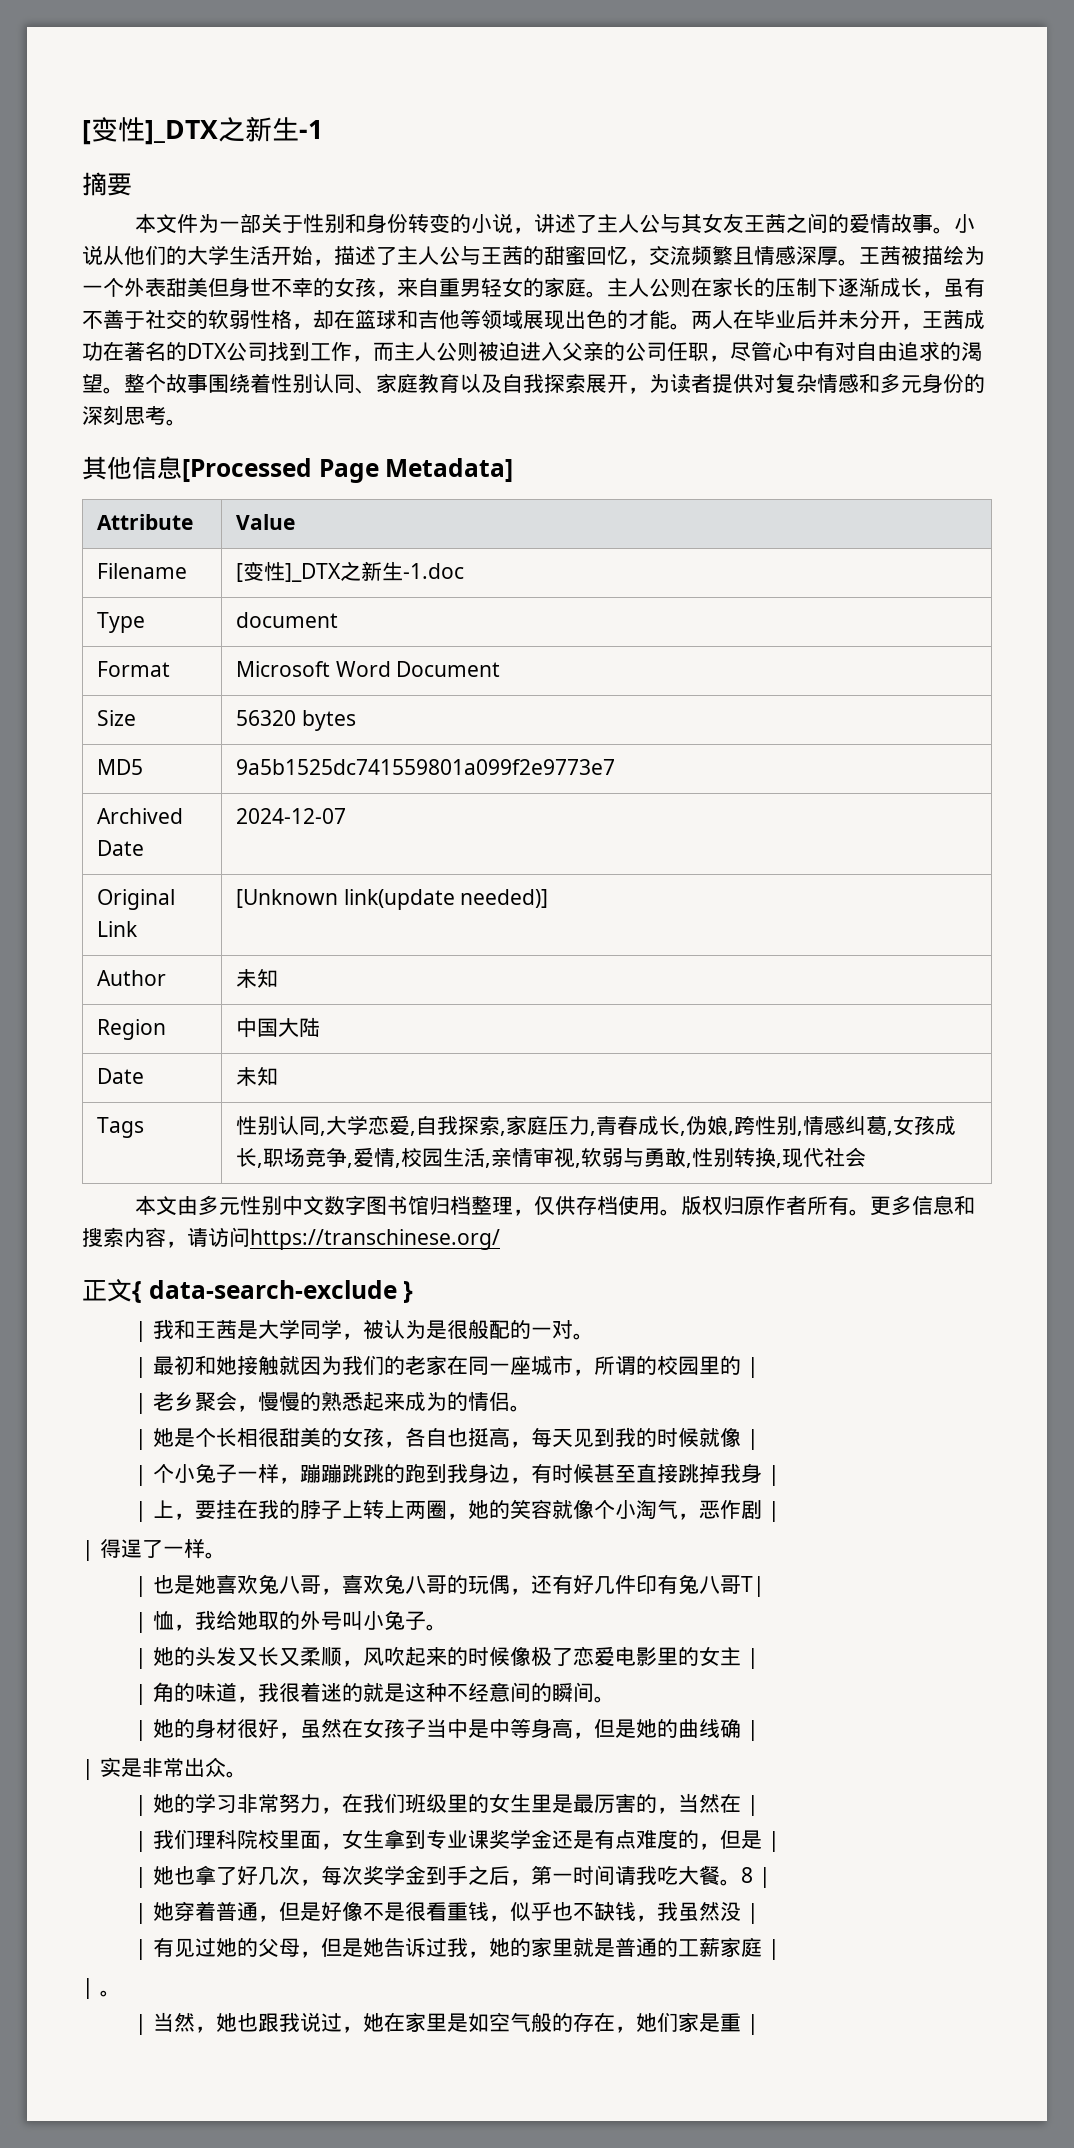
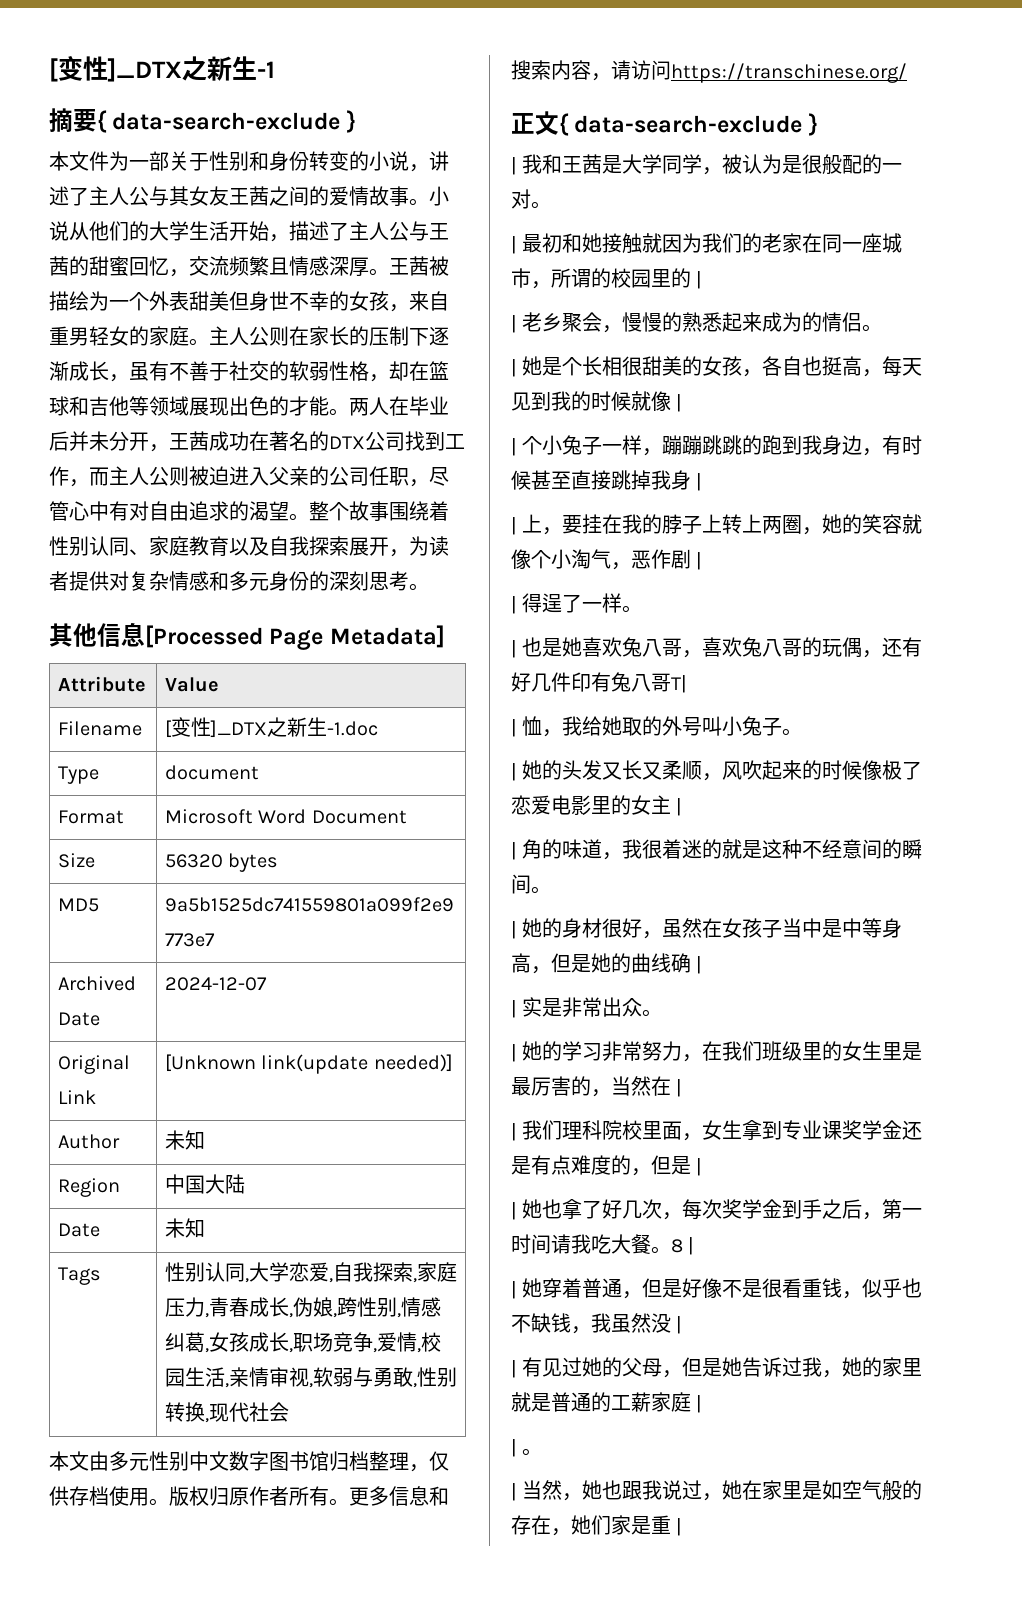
- 摘要
+ 摘要{ data-search-exclude }

